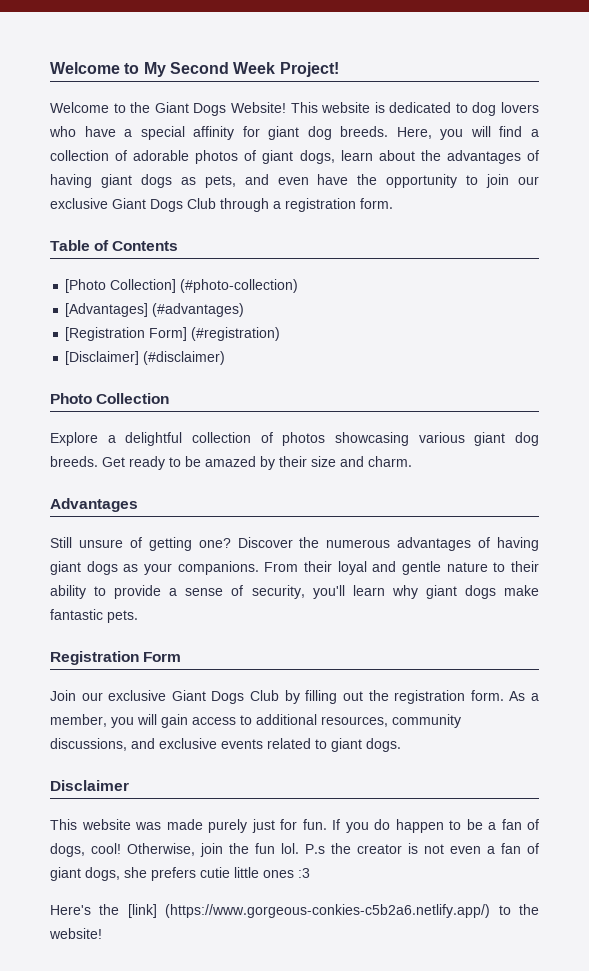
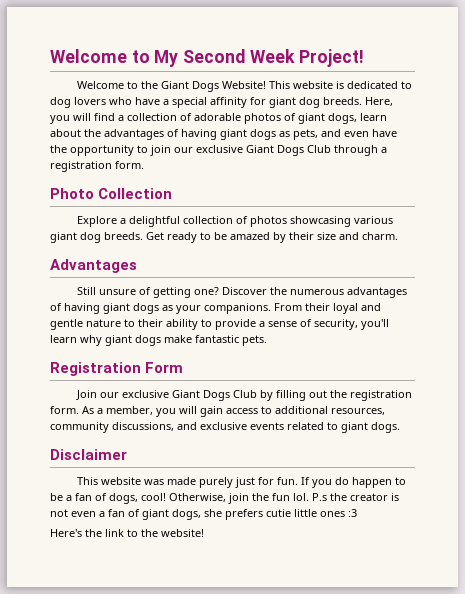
- Table of Contents
- [Photo Collection] (#photo-collection)
- [Advantages] (#advantages)
- [Registration Form] (#registration)
- [Disclaimer] (#disclaimer)
- Here's the [link] (https://www.gorgeous-conkies-c5b2a6.netlify.app/) to the website!
+ Here's the link to the website!

